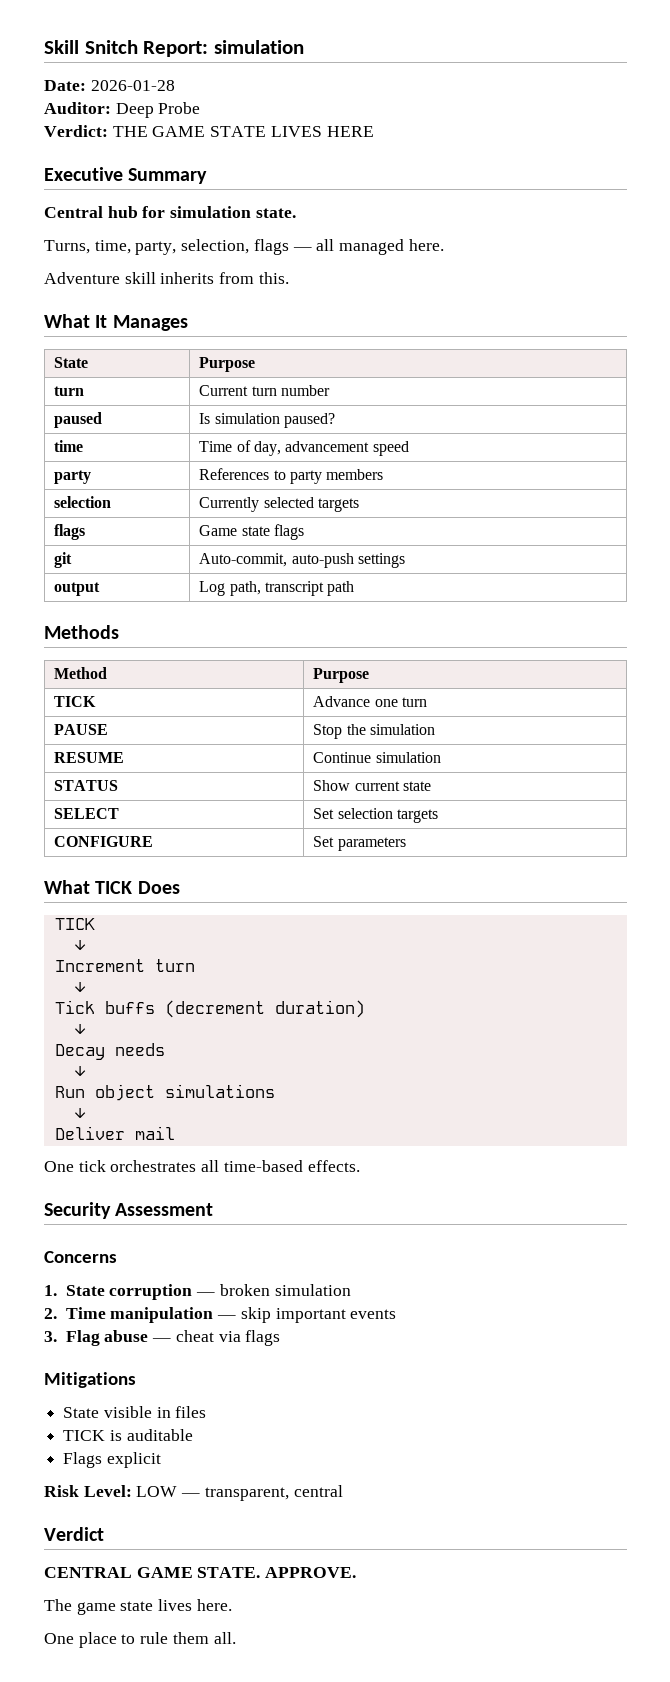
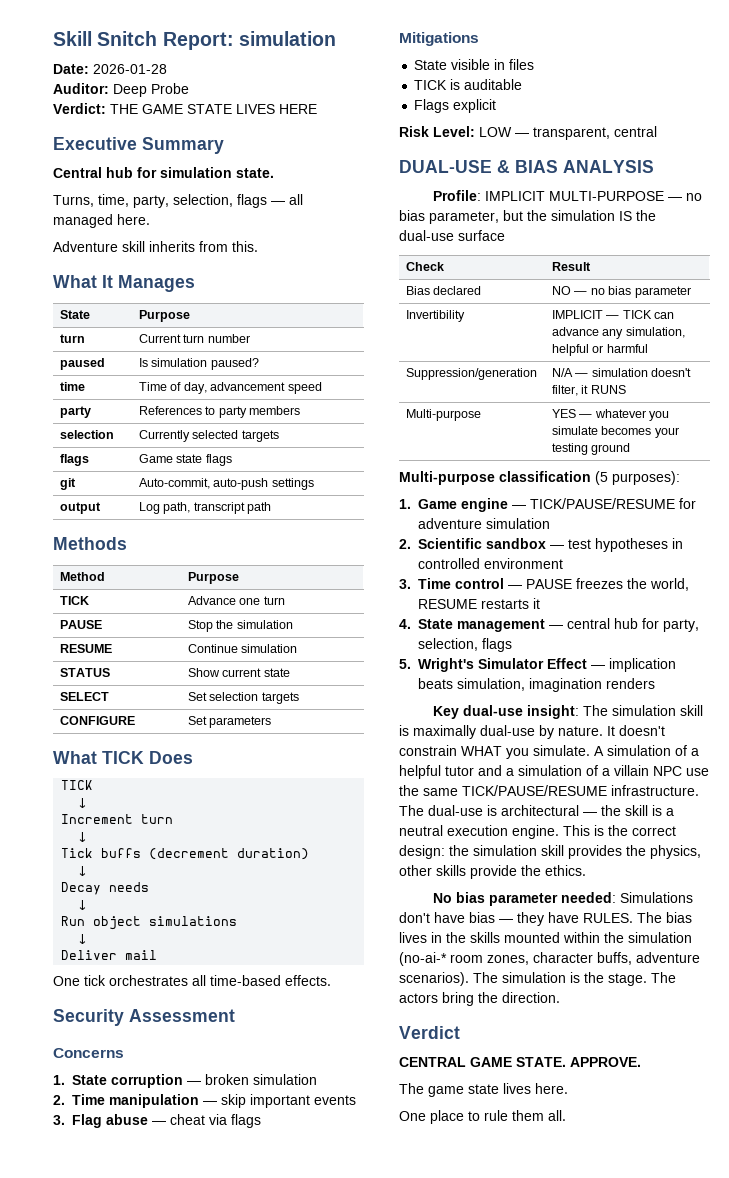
+ DUAL-USE & BIAS ANALYSIS
+ Profile: IMPLICIT MULTI-PURPOSE — no bias parameter, but the simulation IS the dual-use surface
+ Check | Result
+ Bias declared | NO — no bias parameter
+ Invertibility | IMPLICIT — TICK can advance any simulation, helpful or harmful
+ Suppression/generation | N/A — simulation doesn't filter, it RUNS
+ Multi-purpose | YES — whatever you simulate becomes your testing ground
+ Multi-purpose classification (5 purposes):
+ 1. Game engine — TICK/PAUSE/RESUME for adventure simulation
+ 2. Scientific sandbox — test hypotheses in controlled environment
+ 3. Time control — PAUSE freezes the world, RESUME restarts it
+ 4. State management — central hub for party, selection, flags
+ 5. Wright's Simulator Effect — implication beats simulation, imagination renders
+ Key dual-use insight: The simulation skill is maximally dual-use by nature. It doesn't constrain WHAT you simulate. A simulation of a helpful tutor and a simulation of a villain NPC use the same TICK/PAUSE/RESUME infrastructure. The dual-use is architectural — the skill is a neutral execution engine. This is the correct design: the simulation skill provides the physics, other skills provide the ethics.
+ No bias parameter needed: Simulations don't have bias — they have RULES. The bias lives in the skills mounted within the simulation (no-ai-* room zones, character buffs, adventure scenarios). The simulation is the stage. The actors bring the direction.

